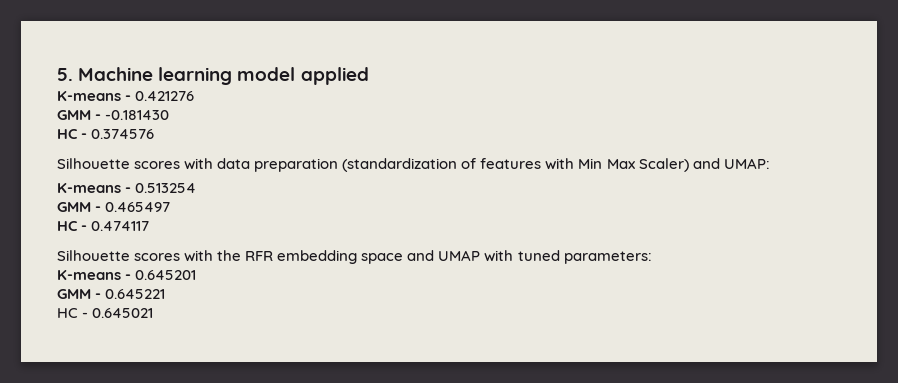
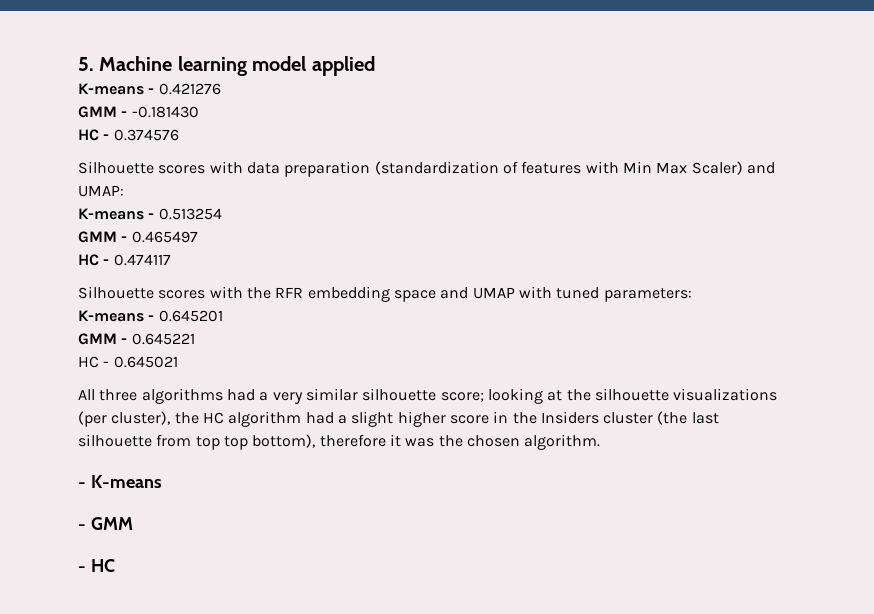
+ All three algorithms had a very similar silhouette score; looking at the silhouette visualizations (per cluster), the HC algorithm had a slight higher score in the Insiders cluster (the last silhouette from top top bottom), therefore it was the chosen algorithm.
+ - K-means
+ - GMM
+ - HC

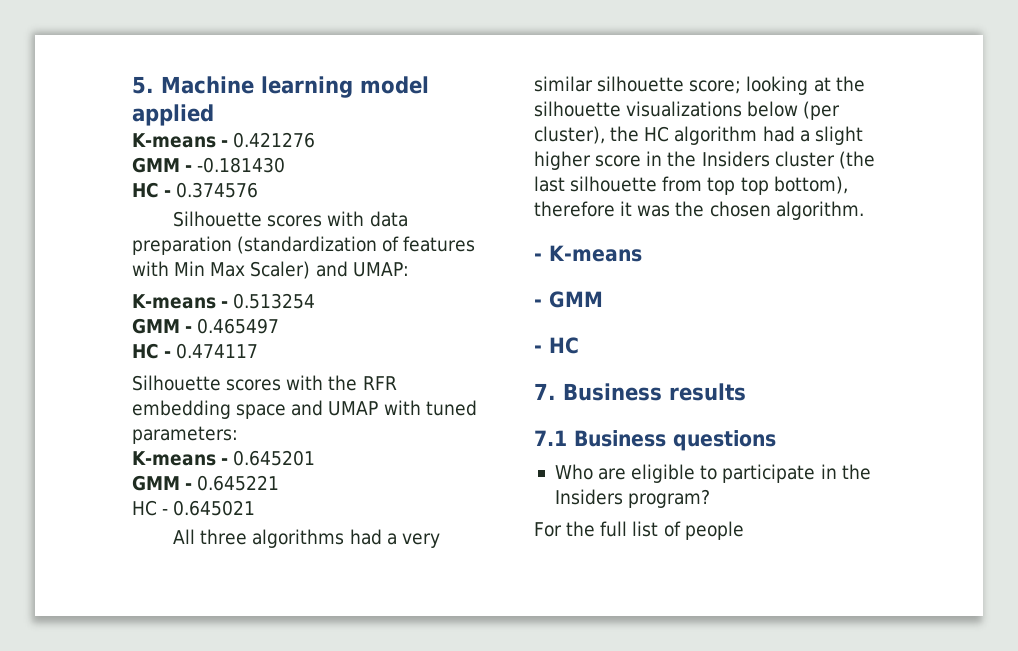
- All three algorithms had a very similar silhouette score; looking at the silhouette visualizations (per cluster), the HC algorithm had a slight higher score in the Insiders cluster (the last silhouette from top top bottom), therefore it was the chosen algorithm.
+ All three algorithms had a very similar silhouette score; looking at the silhouette visualizations below (per cluster), the HC algorithm had a slight higher score in the Insiders cluster (the last silhouette from top top bottom), therefore it was the chosen algorithm.
+ 7. Business results
+ 7.1 Business questions
+ Who are eligible to participate in the Insiders program?
+ For the full list of people

